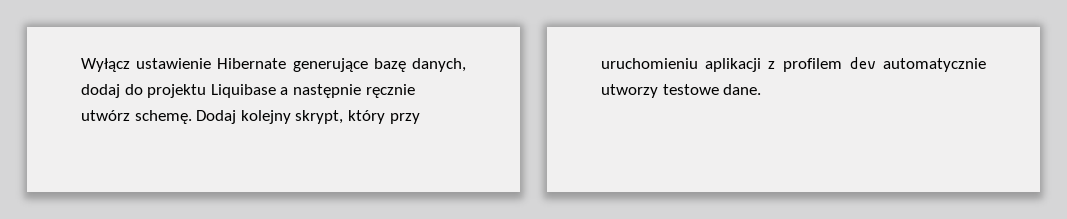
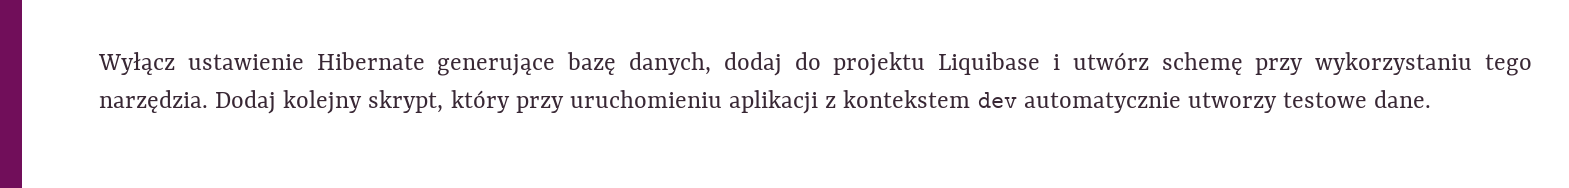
- Wyłącz ustawienie Hibernate generujące bazę danych, dodaj do projektu Liquibase a następnie ręcznie utwórz schemę.
+ Wyłącz ustawienie Hibernate generujące bazę danych, dodaj do projektu Liquibase i utwórz schemę przy wykorzystaniu tego narzędzia.
- Dodaj kolejny skrypt, który przy uruchomieniu aplikacji z profilem dev automatycznie utworzy testowe dane.
+ Dodaj kolejny skrypt, który przy uruchomieniu aplikacji z kontekstem dev automatycznie utworzy testowe dane.

